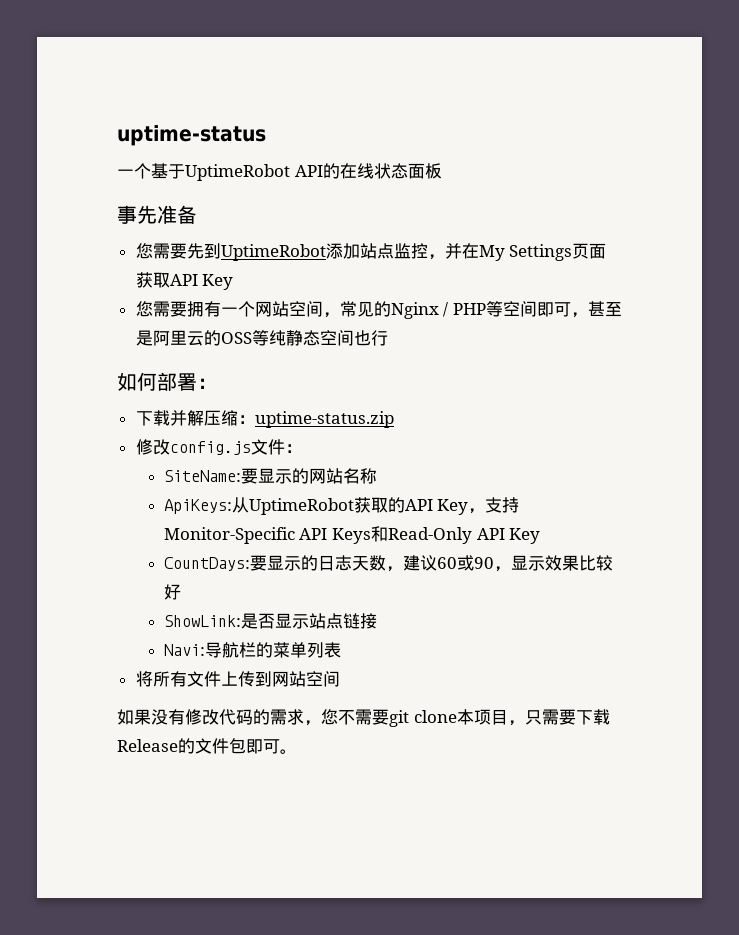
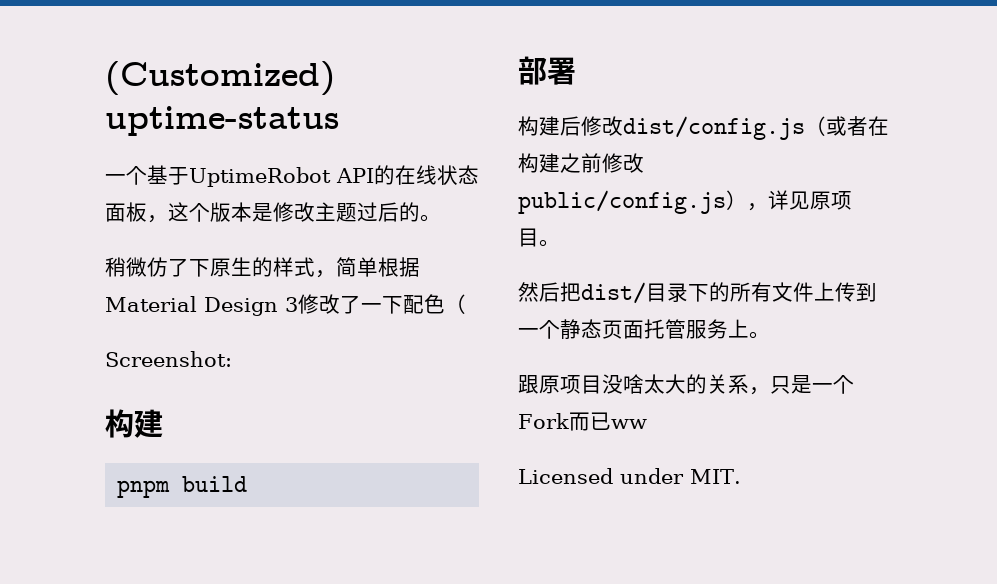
- uptime-status
+ (Customized) uptime-status
- 一个基于UptimeRobot API的在线状态面板
- 事先准备
- 您需要先到UptimeRobot添加站点监控，并在My Settings页面获取API Key
- 您需要拥有一个网站空间，常见的Nginx / PHP等空间即可，甚至是阿里云的OSS等纯静态空间也行
- 如何部署：
- 下载并解压缩：uptime-status.zip
- 修改config.js文件：
- SiteName:要显示的网站名称
- ApiKeys:从UptimeRobot获取的API Key，支持Monitor-Specific API Keys和Read-Only API Key
- CountDays:要显示的日志天数，建议60或90，显示效果比较好
- ShowLink:是否显示站点链接
- Navi:导航栏的菜单列表
- 将所有文件上传到网站空间
- 如果没有修改代码的需求，您不需要git clone本项目，只需要下载Release的文件包即可。
+ 一个基于UptimeRobot API的在线状态面板，这个版本是修改主题过后的。
+ 稍微仿了下原生的样式，简单根据Material Design 3修改了一下配色（
+ Screenshot:
+ 构建
+ pnpm build
+ 部署
+ 构建后修改dist/config.js（或者在构建之前修改public/config.js），详见原项目。
+ 然后把dist/目录下的所有文件上传到一个静态页面托管服务上。
+ 跟原项目没啥太大的关系，只是一个Fork而已ww
+ Licensed under MIT.

